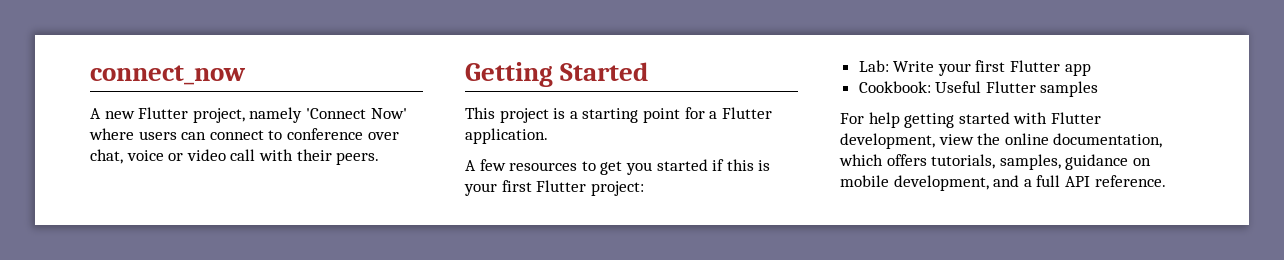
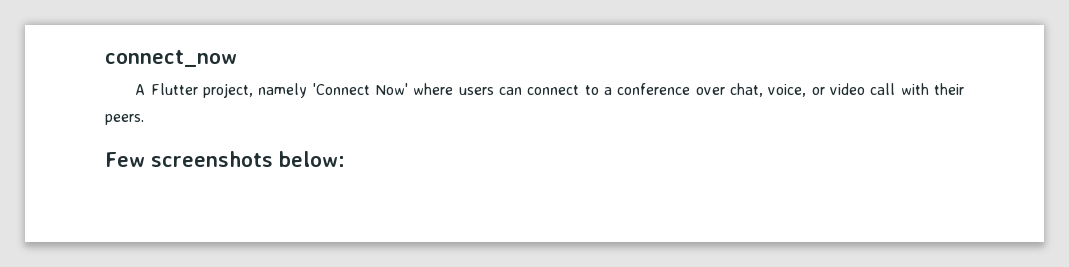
- A new Flutter project, namely 'Connect Now' where users can connect to conference over chat, voice or video call with their peers.
+ A Flutter project, namely 'Connect Now' where users can connect to a conference over chat, voice, or video call with their peers.
- Getting Started
- This project is a starting point for a Flutter application.
- A few resources to get you started if this is your first Flutter project:
- Lab: Write your first Flutter app
- Cookbook: Useful Flutter samples
- For help getting started with Flutter development, view the online documentation, which offers tutorials, samples, guidance on mobile development, and a full API reference.
+ Few screenshots below:

